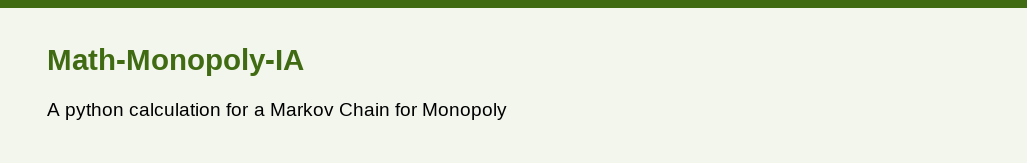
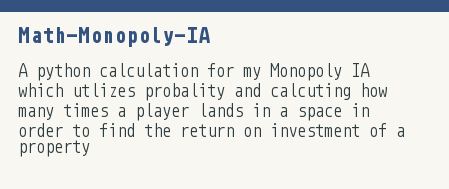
- A python calculation for a Markov Chain for Monopoly
+ A python calculation for my Monopoly IA which utlizes probality and calcuting how many times a player lands in a space in order to find the return on investment of a property

